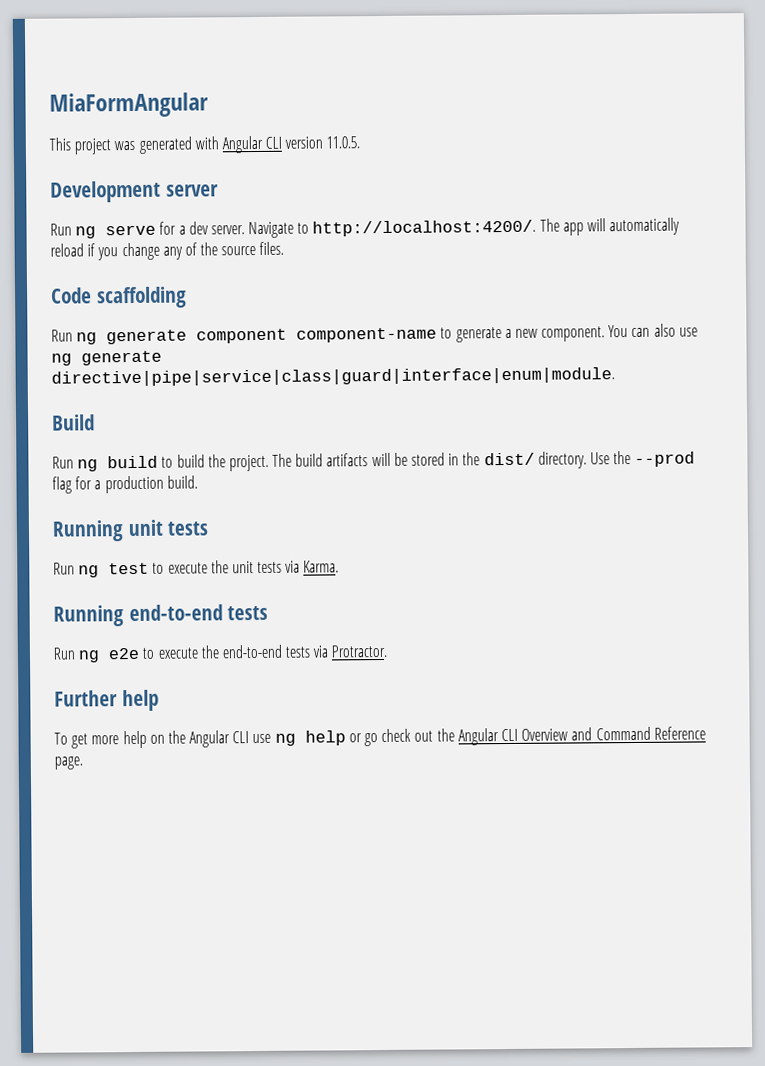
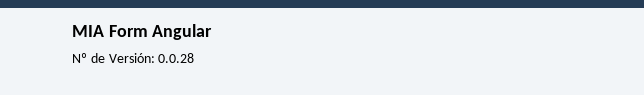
- MiaFormAngular
- This project was generated with Angular CLI version 11.0.5.
- Development server
- Run ng serve for a dev server. Navigate to http://localhost:4200/. The app will automatically reload if you change any of the source files.
- Code scaffolding
- Run ng generate component component-name to generate a new component. You can also use ng generate directive|pipe|service|class|guard|interface|enum|module.
- Build
- Run ng build to build the project. The build artifacts will be stored in the dist/ directory. Use the --prod flag for a production build.
- Running unit tests
- Run ng test to execute the unit tests via Karma.
- Running end-to-end tests
- Run ng e2e to execute the end-to-end tests via Protractor.
- Further help
- To get more help on the Angular CLI use ng help or go check out the Angular CLI Overview and Command Reference page.
+ MIA Form Angular
+ Nº de Versión: 0.0.28

